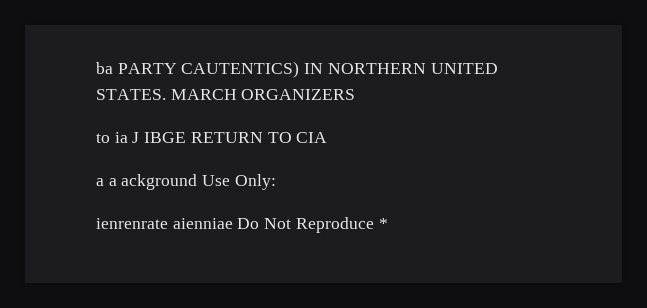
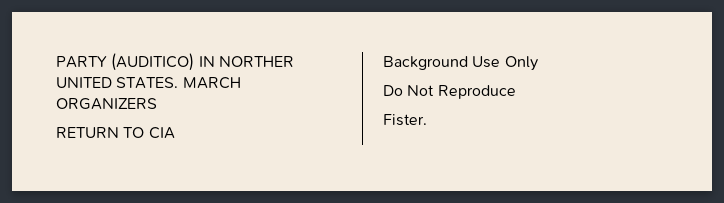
- ba PARTY CAUTENTICS) IN NORTHERN UNITED STATES.
+ PARTY (AUDITICO) IN NORTHER UNITED STATES.
- to ia J IBGE RETURN TO CIA
+ RETURN TO CIA
- a a ackground Use Only:
- ienrenrate aienniae Do Not Reproduce *
+ Background Use Only
+ Do Not Reproduce
+ Fister.

